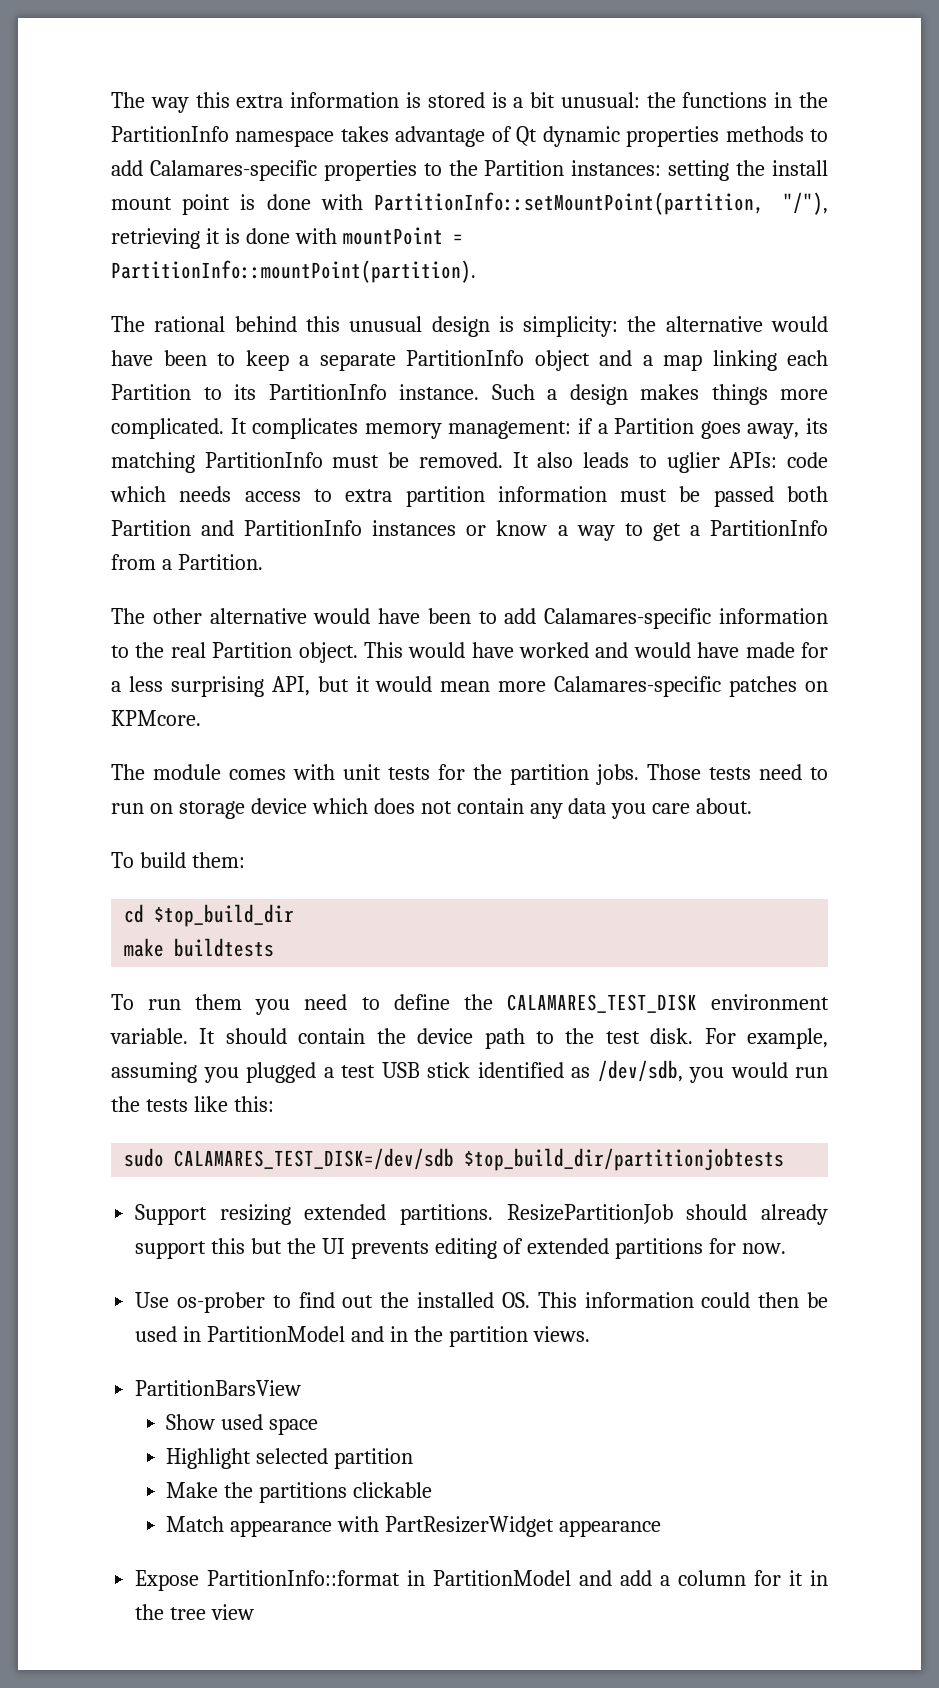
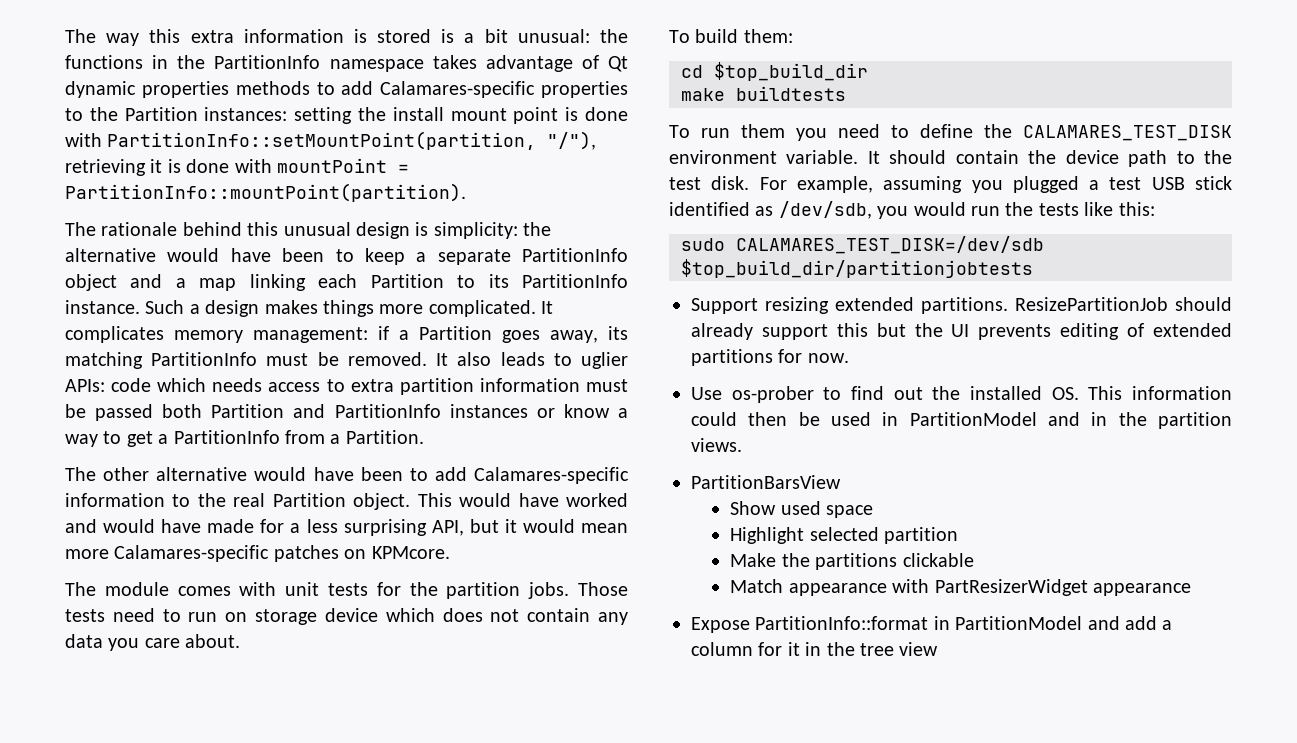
- The rational behind this unusual design is simplicity: the alternative would have been to keep a separate PartitionInfo object and a map linking each Partition to its PartitionInfo instance.
+ The rationale behind this unusual design is simplicity: the alternative would have been to keep a separate PartitionInfo object and a map linking each Partition to its PartitionInfo instance.

